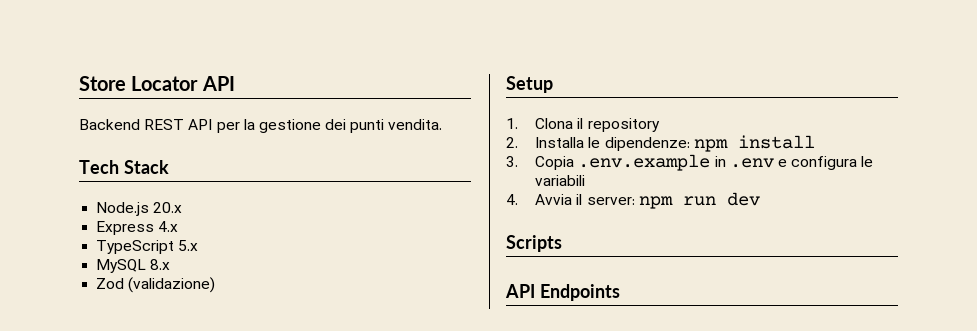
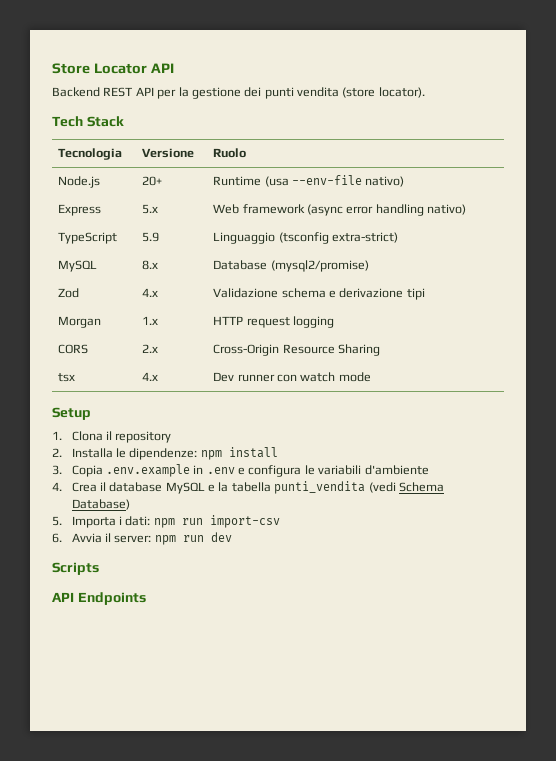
- Backend REST API per la gestione dei punti vendita.
+ Backend REST API per la gestione dei punti vendita (store locator).
- Node.js 20.x
- Express 4.x
- TypeScript 5.x
- MySQL 8.x
- Zod (validazione)
+ Tecnologia | Versione | Ruolo
+ Node.js | 20+ | Runtime (usa --env-file nativo)
+ Express | 5.x | Web framework (async error handling nativo)
+ TypeScript | 5.9 | Linguaggio (tsconfig extra-strict)
+ MySQL | 8.x | Database (mysql2/promise)
+ Zod | 4.x | Validazione schema e derivazione tipi
+ Morgan | 1.x | HTTP request logging
+ CORS | 2.x | Cross-Origin Resource Sharing
+ tsx | 4.x | Dev runner con watch mode
- 3. Copia .env.example in .env e configura le variabili
- 4. Avvia il server: npm run dev
+ 3. Copia .env.example in .env e configura le variabili d'ambiente
+ 4. Crea il database MySQL e la tabella punti_vendita (vedi Schema Database)
+ 5. Importa i dati: npm run import-csv
+ 6. Avvia il server: npm run dev

